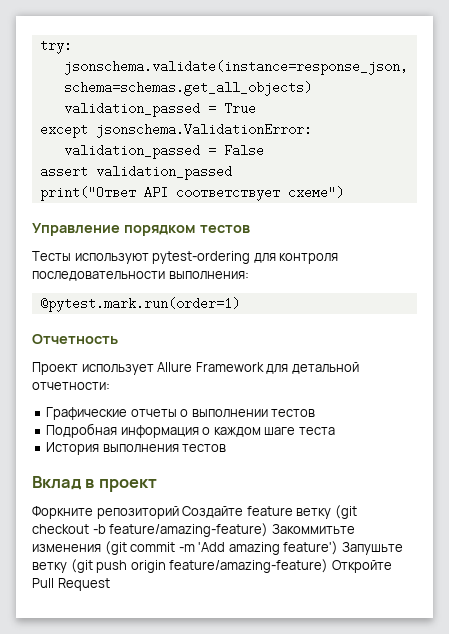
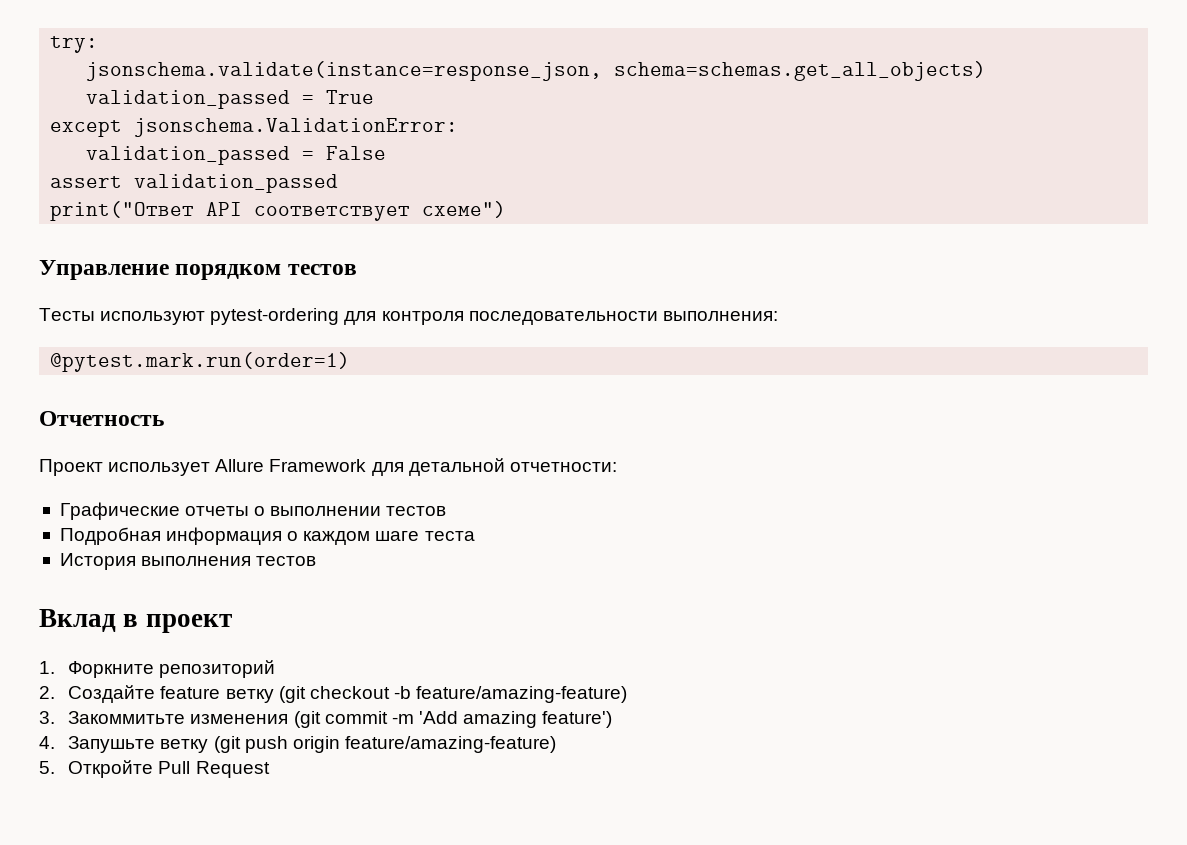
- Форкните репозиторий Создайте feature ветку (git checkout -b feature/amazing-feature) Закоммитьте изменения (git commit -m 'Add amazing feature') Запушьте ветку (git push origin feature/amazing-feature) Откройте Pull Request
+ 1. Форкните репозиторий
+ 2. Создайте feature ветку (git checkout -b feature/amazing-feature)
+ 3. Закоммитьте изменения (git commit -m 'Add amazing feature')
+ 4. Запушьте ветку (git push origin feature/amazing-feature)
+ 5. Откройте Pull Request

